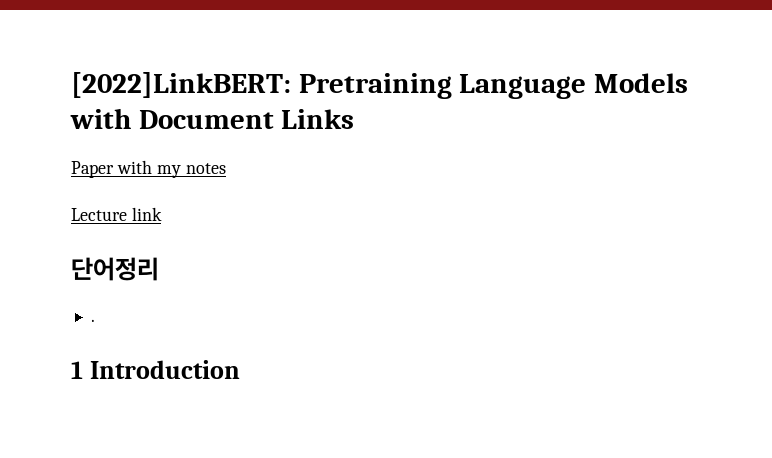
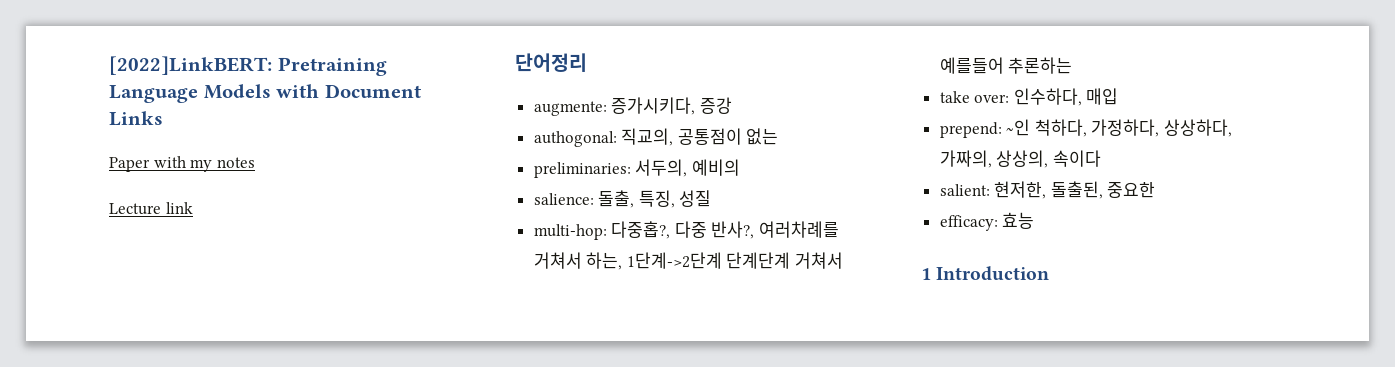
- .
+ augmente: 증가시키다, 증강
+ authogonal: 직교의, 공통점이 없는
+ preliminaries: 서두의, 예비의
+ salience: 돌출, 특징, 성질
+ multi-hop: 다중홉?, 다중 반사?, 여러차례를 거쳐서 하는, 1단계->2단계 단계단계 거쳐서 예를들어 추론하는
+ take over: 인수하다, 매입
+ prepend: ~인 척하다, 가정하다, 상상하다, 가짜의, 상상의, 속이다
+ salient: 현저한, 돌출된, 중요한
+ efficacy: 효능

